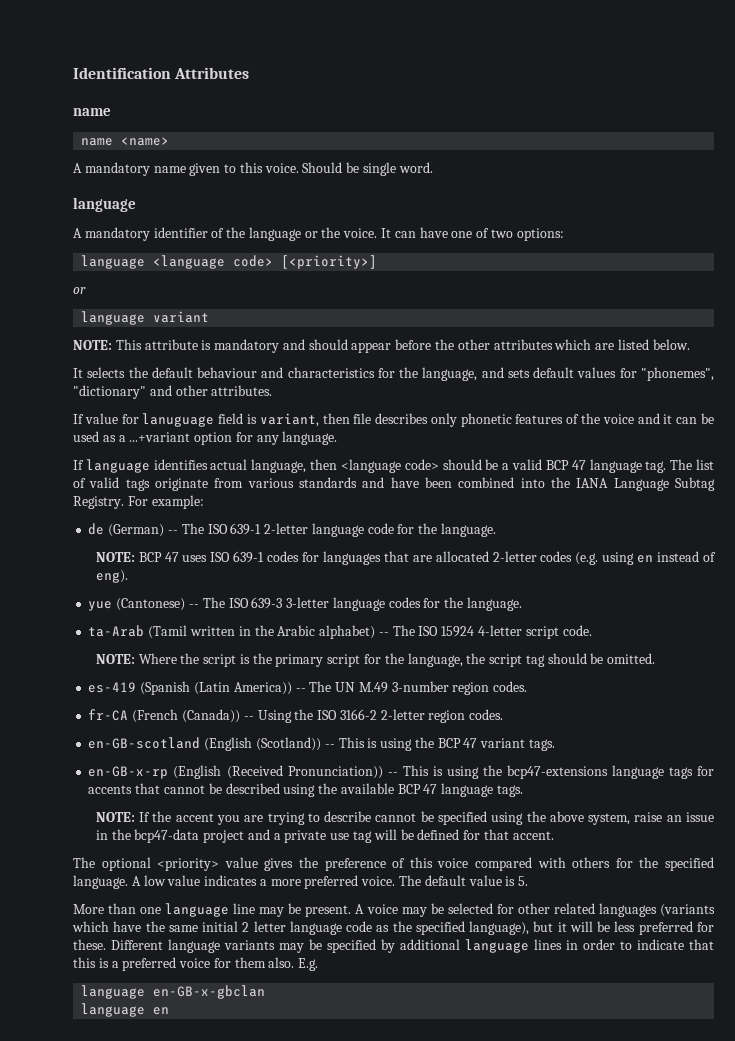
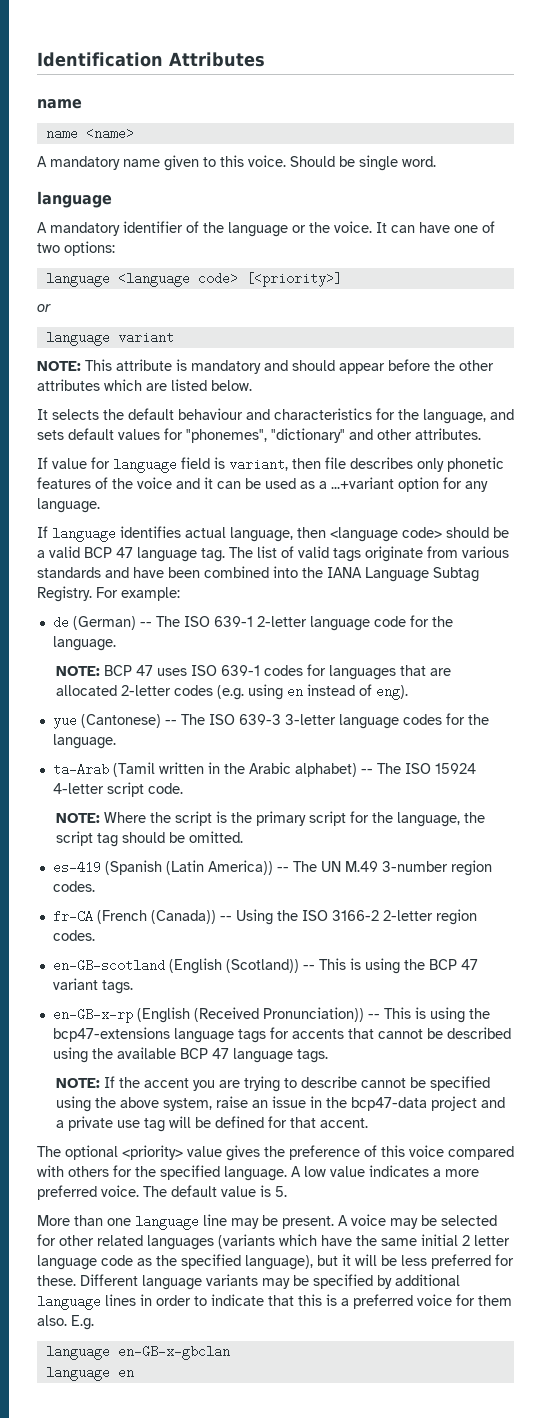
- If value for lanuguage field is variant, then file describes only phonetic features of the voice and it can be used as a ...+variant option for any language.
+ If value for language field is variant, then file describes only phonetic features of the voice and it can be used as a ...+variant option for any language.

